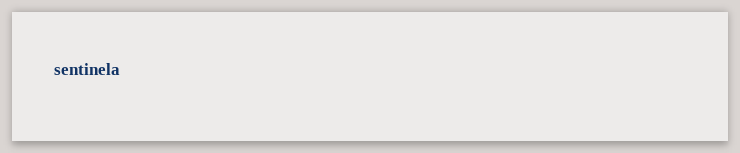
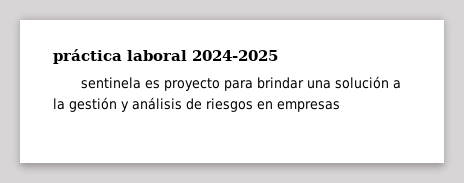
- sentinela
+ práctica laboral 2024-2025
+ sentinela es proyecto para brindar una solución a la gestión y análisis de riesgos en empresas

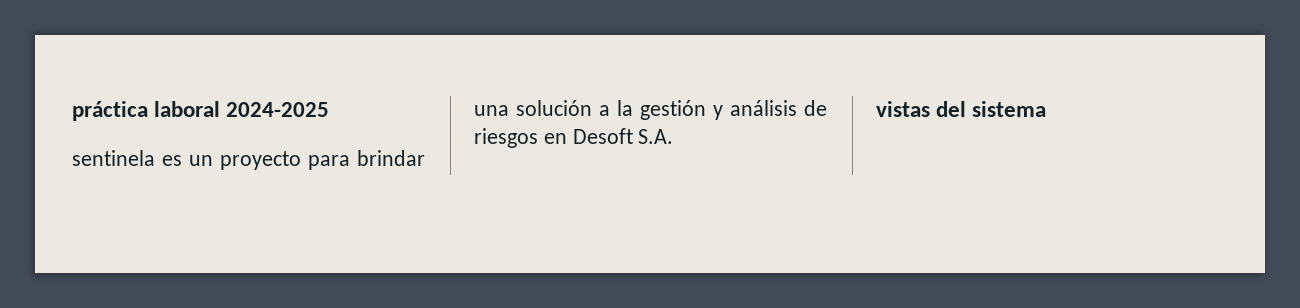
- sentinela es proyecto para brindar una solución a la gestión y análisis de riesgos en empresas
+ sentinela es un proyecto para brindar una solución a la gestión y análisis de riesgos en Desoft S.A.
+ vistas del sistema

